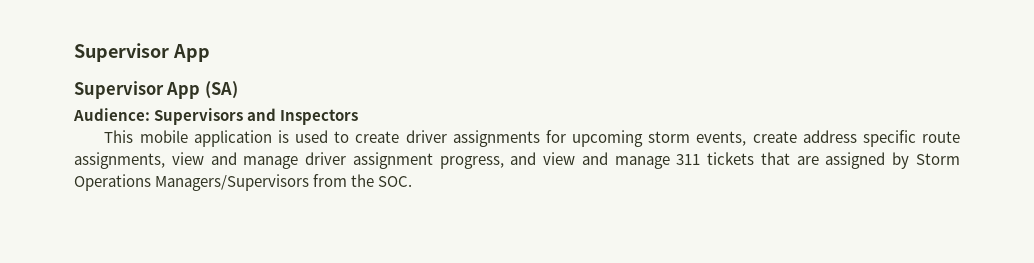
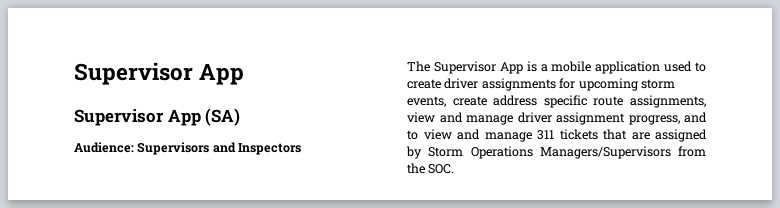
- This mobile application is used to create driver assignments for upcoming storm events, create address specific route assignments, view and manage driver assignment progress, and view and manage 311 tickets that are assigned by Storm Operations Managers/Supervisors from the SOC.
+ The Supervisor App is a mobile application used to create driver assignments for upcoming storm events, create address specific route assignments, view and manage driver assignment progress, and to view and manage 311 tickets that are assigned by Storm Operations Managers/Supervisors from the SOC.

